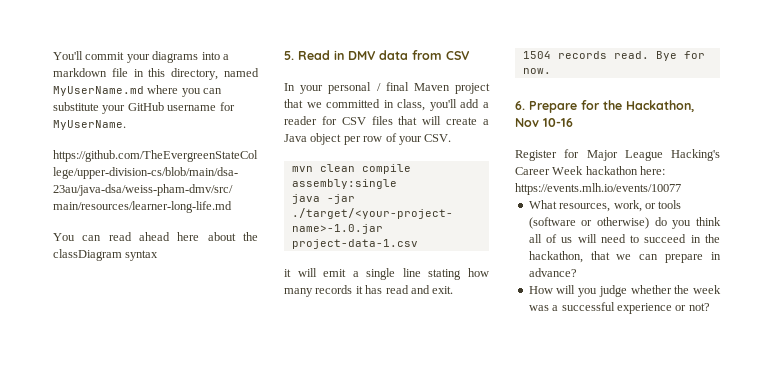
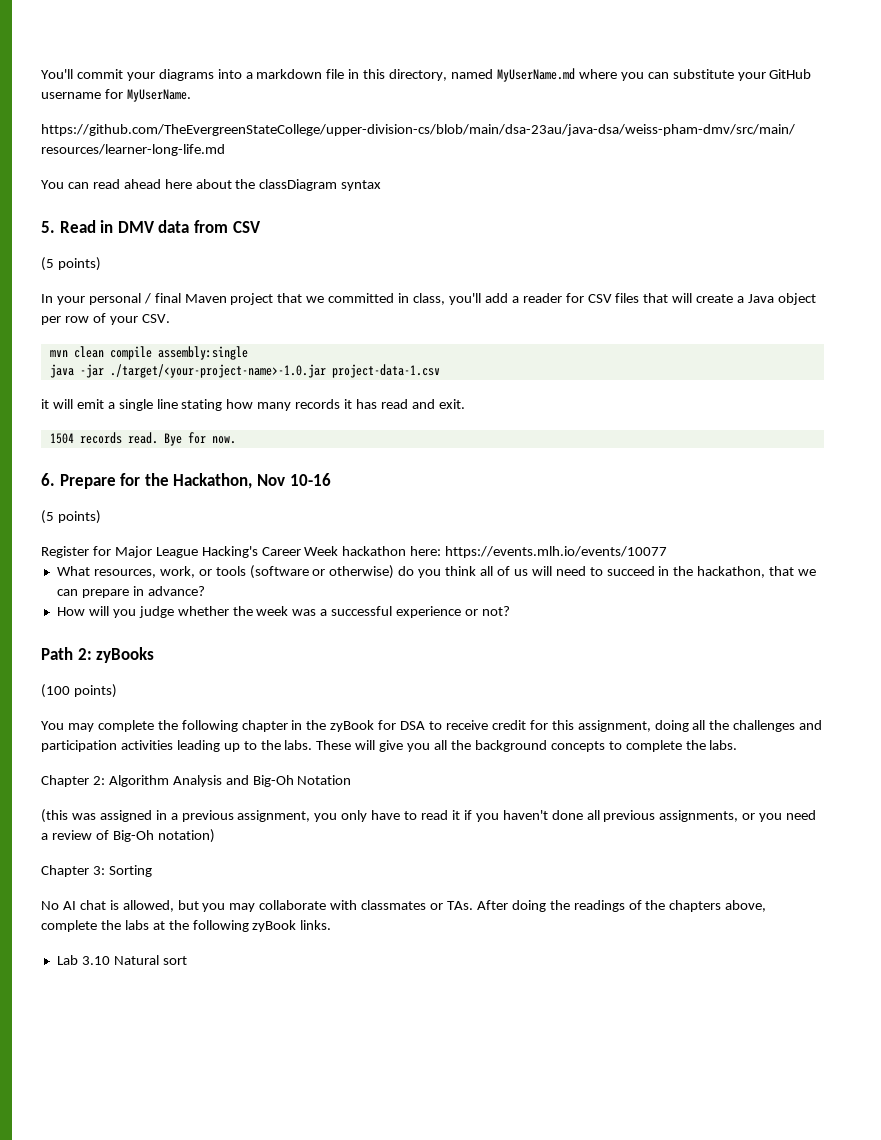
  5. Read in DMV data from CSV
+ (5 points)
  6. Prepare for the Hackathon, Nov 10-16
+ (5 points)
+ Path 2: zyBooks
+ (100 points)
+ You may complete the following chapter in the zyBook for DSA to receive credit for this assignment, doing all the challenges and participation activities leading up to the labs. These will give you all the background concepts to complete the labs.
+ Chapter 2: Algorithm Analysis and Big-Oh Notation
+ (this was assigned in a previous assignment, you only have to read it if you haven't done all previous assignments, or you need a review of Big-Oh notation)
+ Chapter 3: Sorting
+ No AI chat is allowed, but you may collaborate with classmates or TAs. After doing the readings of the chapters above, complete the labs at the following zyBook links.
+ Lab 3.10 Natural sort

